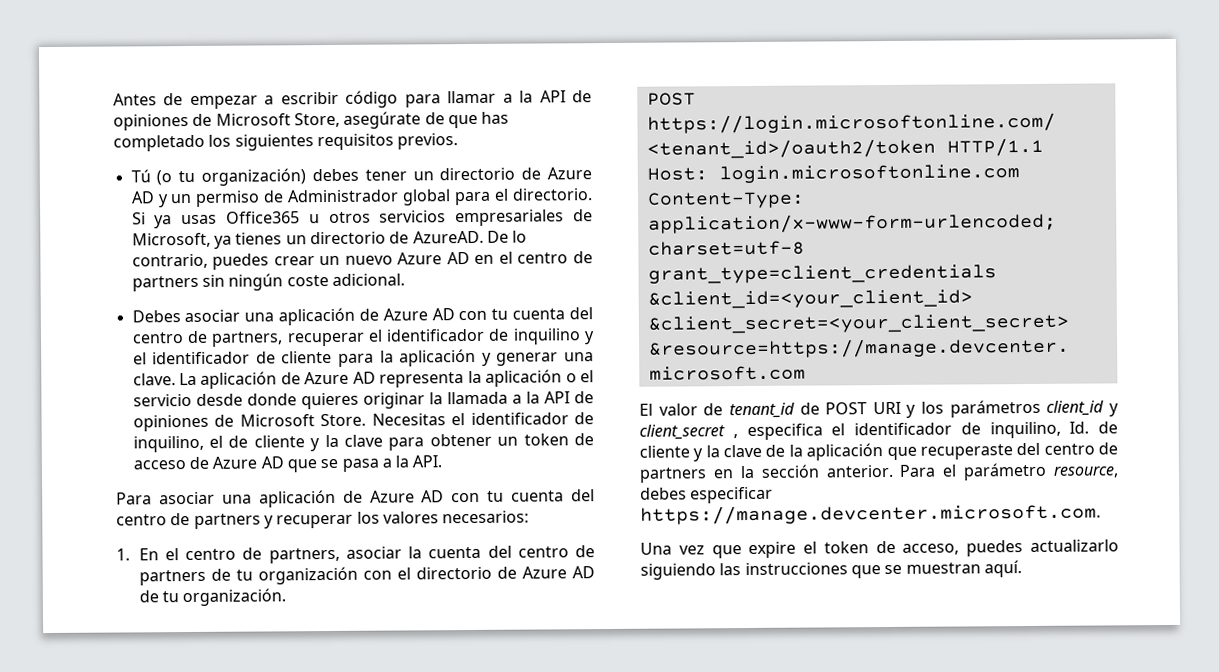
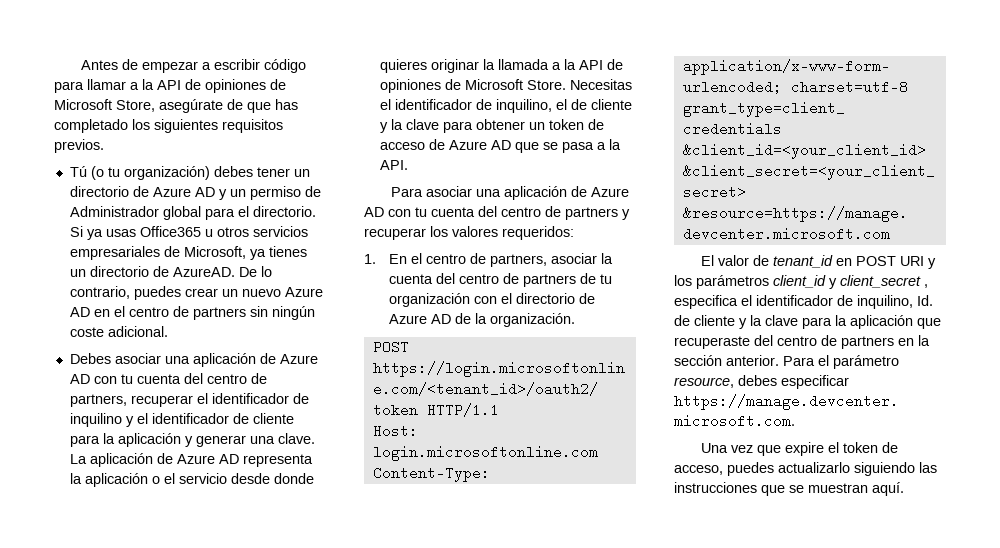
- Para asociar una aplicación de Azure AD con tu cuenta del centro de partners y recuperar los valores necesarios:
+ Para asociar una aplicación de Azure AD con tu cuenta del centro de partners y recuperar los valores requeridos:
- 1. En el centro de partners, asociar la cuenta del centro de partners de tu organización con el directorio de Azure AD de tu organización.
+ 1. En el centro de partners, asociar la cuenta del centro de partners de tu organización con el directorio de Azure AD de la organización.
- El valor de tenant_id de POST URI y los parámetros client_id y client_secret , especifica el identificador de inquilino, Id. de cliente y la clave de la aplicación que recuperaste del centro de partners en la sección anterior.
+ El valor de tenant_id en POST URI y los parámetros client_id y client_secret , especifica el identificador de inquilino, Id. de cliente y la clave para la aplicación que recuperaste del centro de partners en la sección anterior.

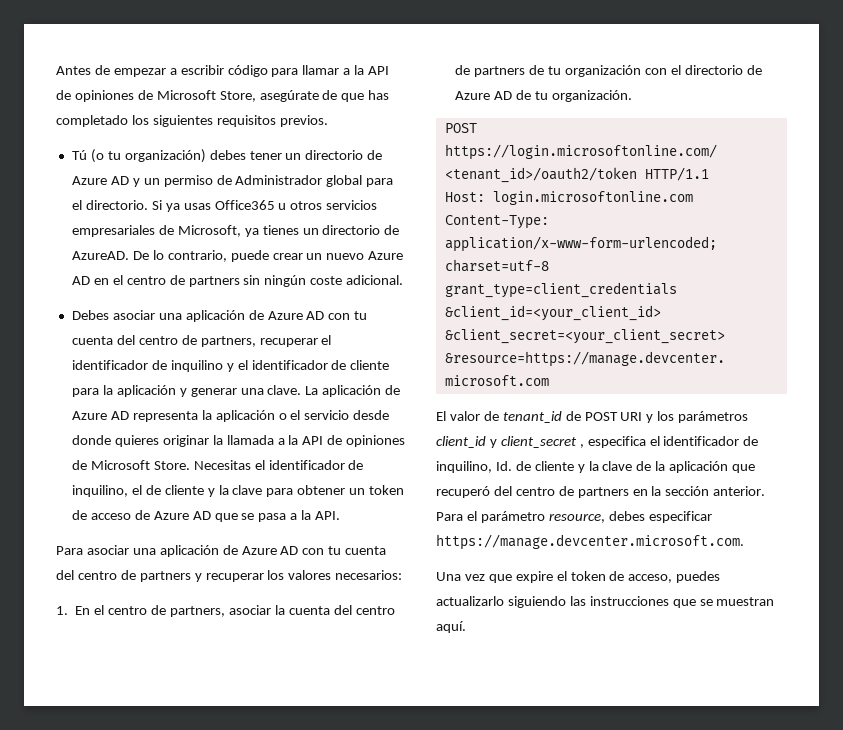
- De lo contrario, puedes crear un nuevo Azure AD en el centro de partners sin ningún coste adicional.
+ De lo contrario, puede crear un nuevo Azure AD en el centro de partners sin ningún coste adicional.
- Para asociar una aplicación de Azure AD con tu cuenta del centro de partners y recuperar los valores requeridos:
+ Para asociar una aplicación de Azure AD con tu cuenta del centro de partners y recuperar los valores necesarios:
- 1. En el centro de partners, asociar la cuenta del centro de partners de tu organización con el directorio de Azure AD de la organización.
+ 1. En el centro de partners, asociar la cuenta del centro de partners de tu organización con el directorio de Azure AD de tu organización.
- El valor de tenant_id en POST URI y los parámetros client_id y client_secret , especifica el identificador de inquilino, Id. de cliente y la clave para la aplicación que recuperaste del centro de partners en la sección anterior.
+ El valor de tenant_id de POST URI y los parámetros client_id y client_secret , especifica el identificador de inquilino, Id. de cliente y la clave de la aplicación que recuperó del centro de partners en la sección anterior.

